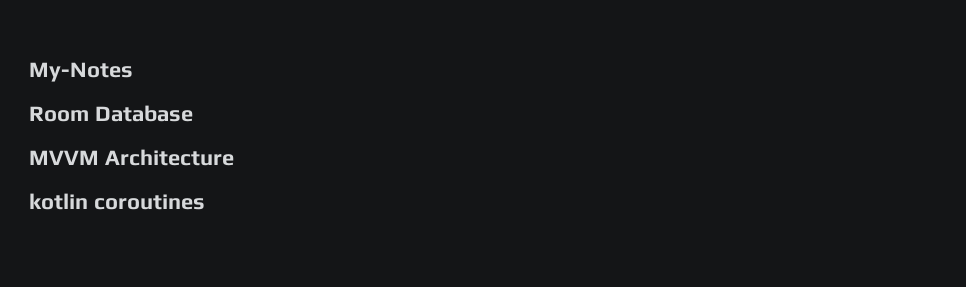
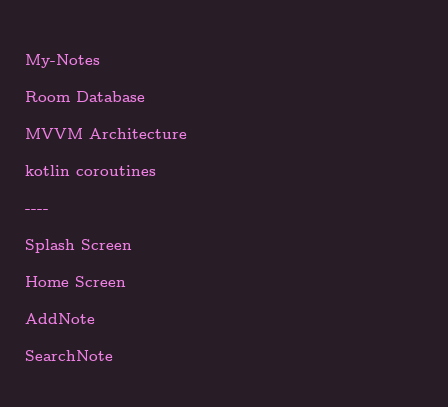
+ ----
+ Splash Screen
+ Home Screen
+ AddNote
+ SearchNote

